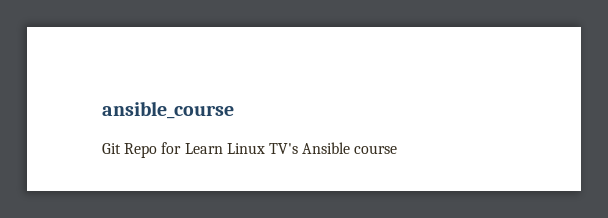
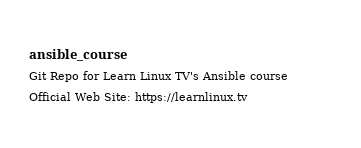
+ Official Web Site: https://learnlinux.tv

